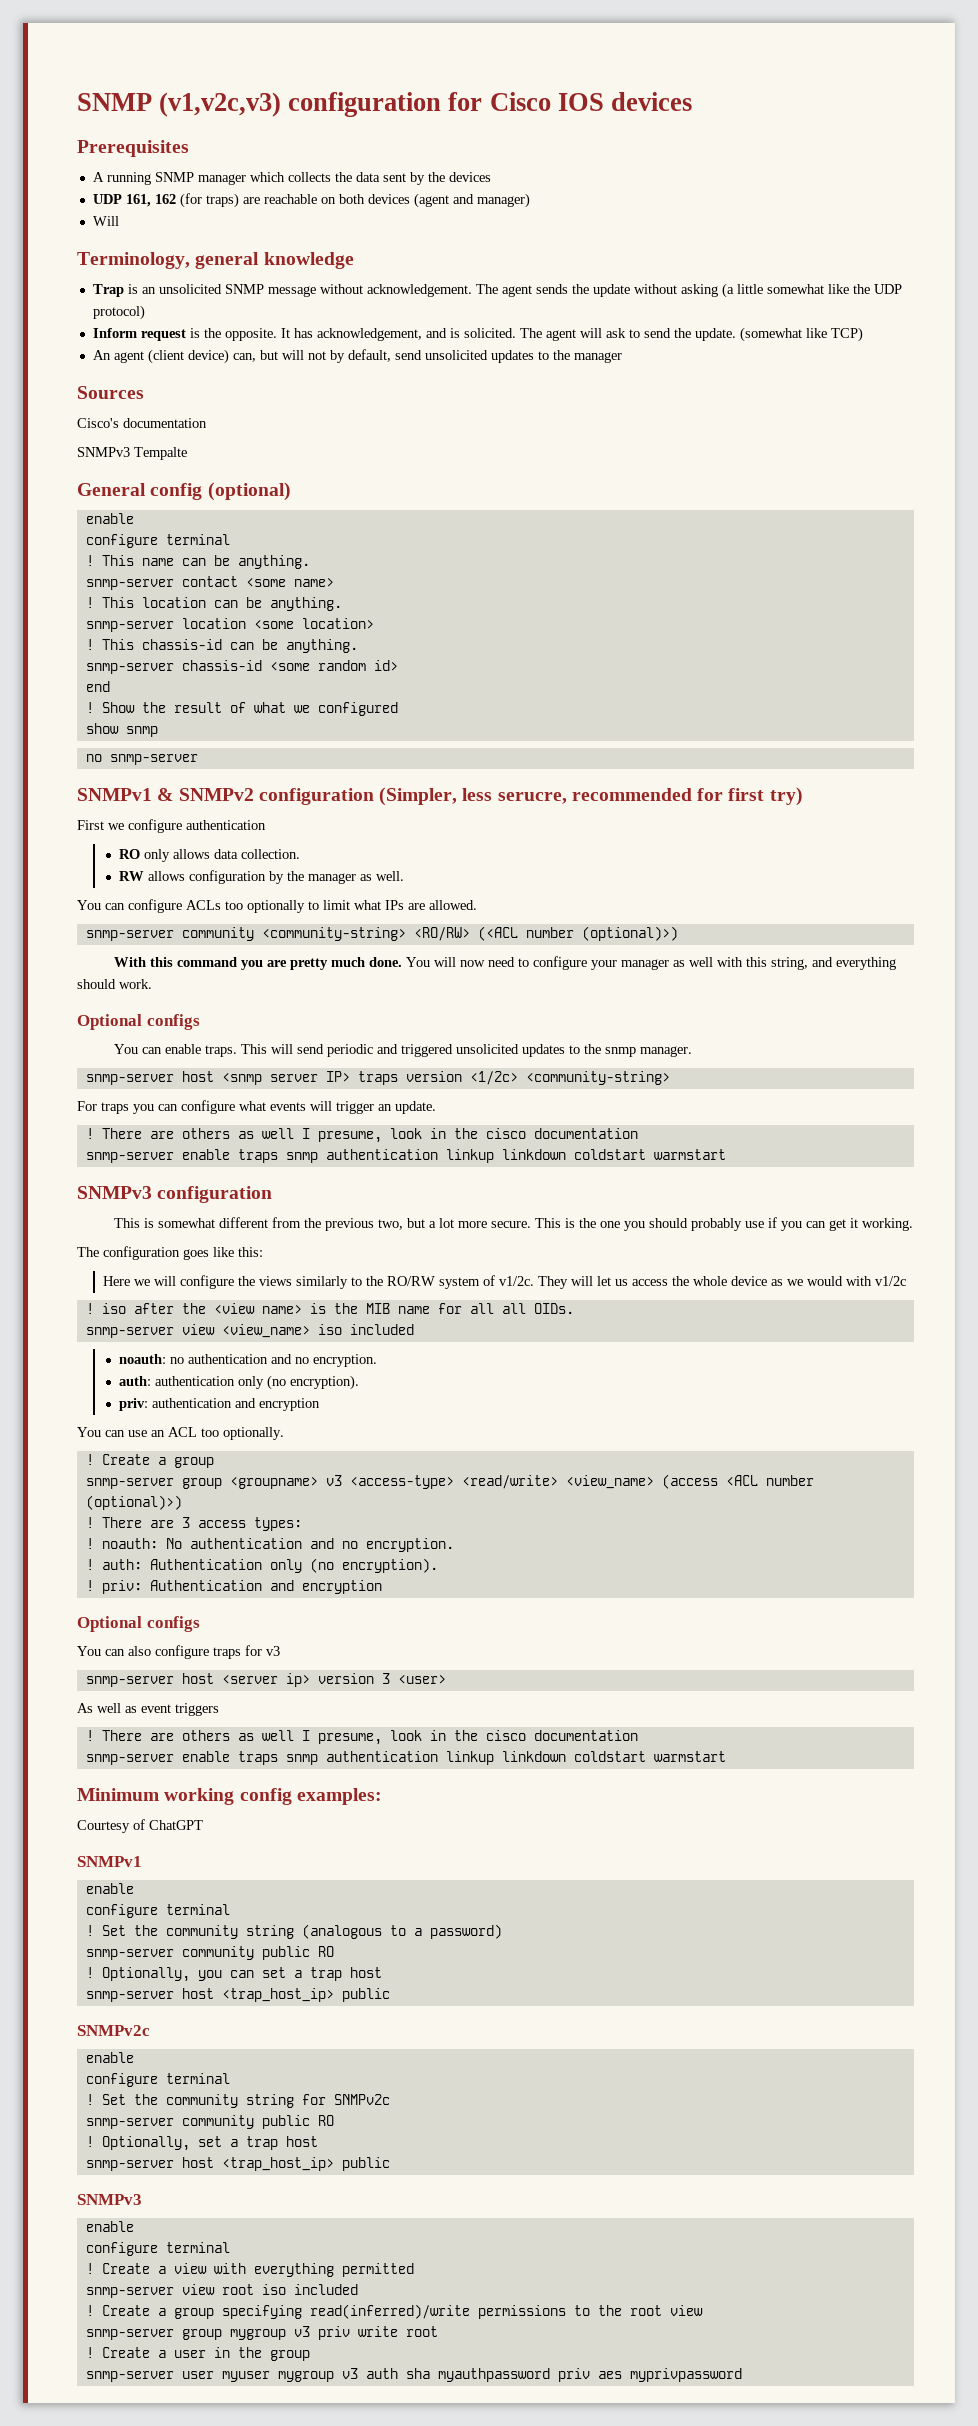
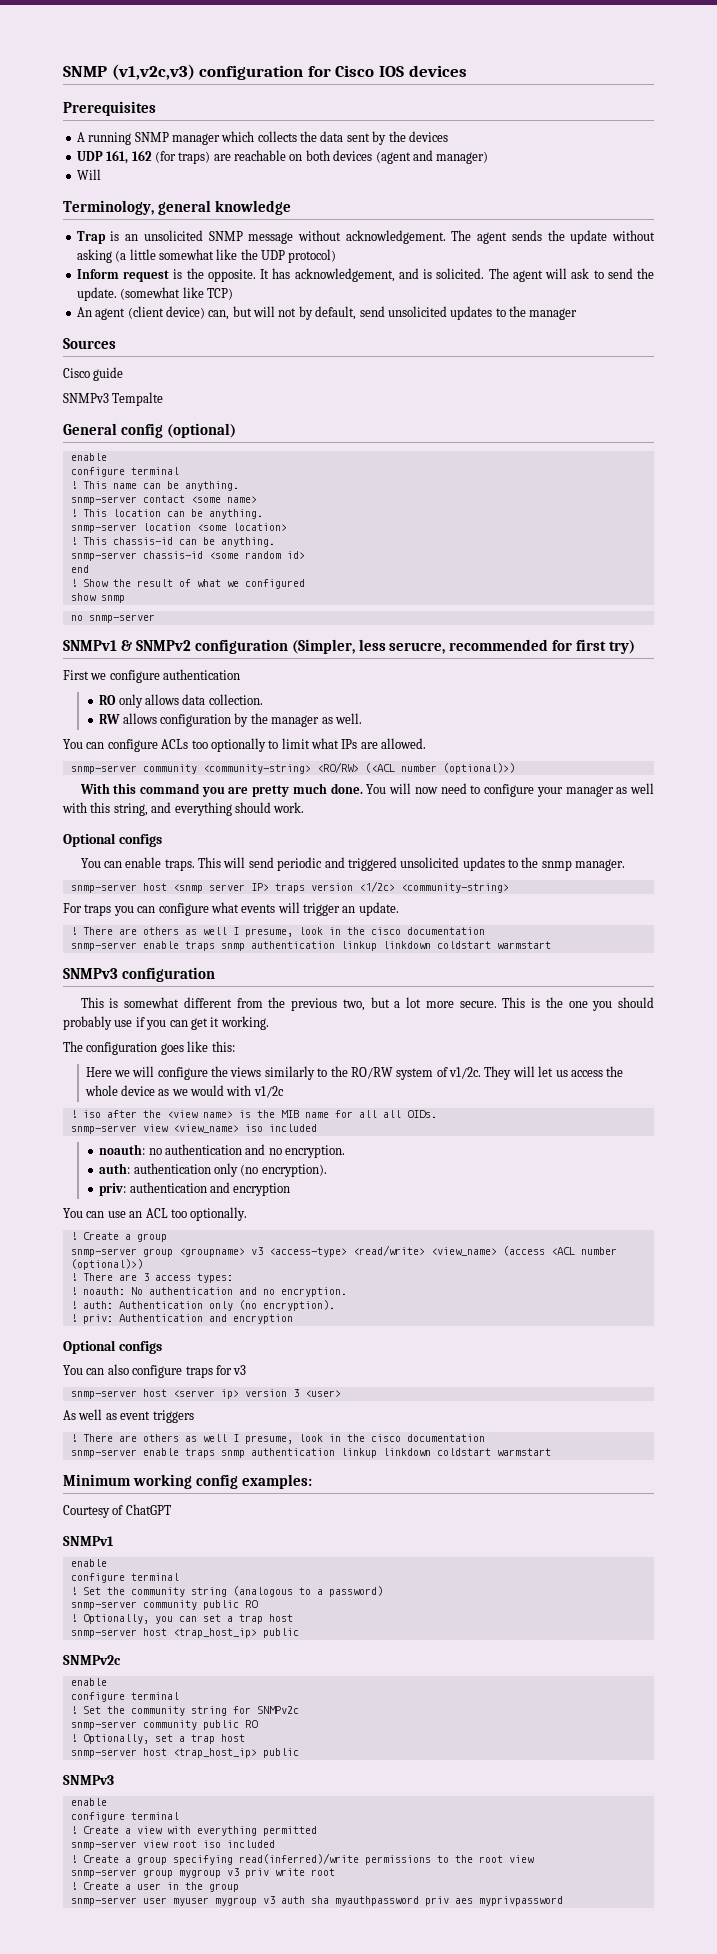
- Cisco's documentation
+ Cisco guide

